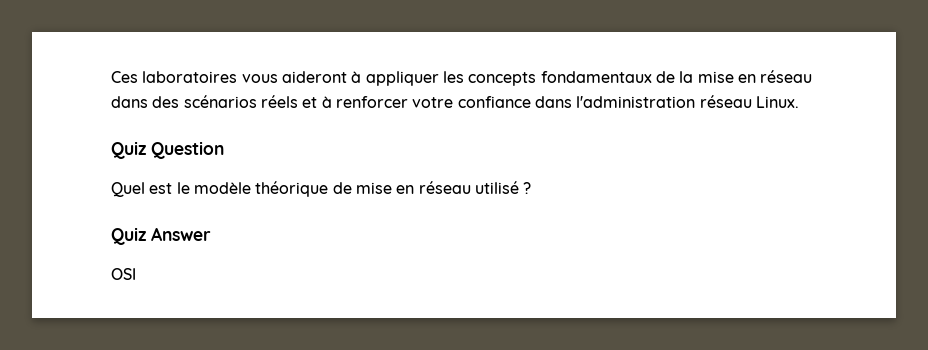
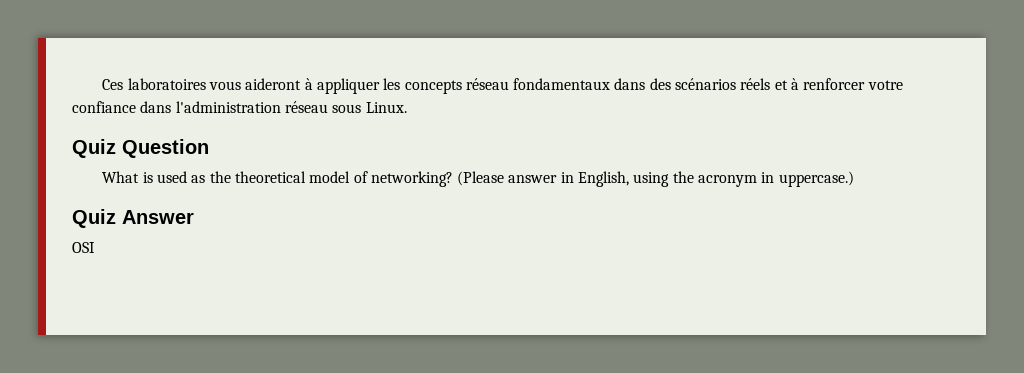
- Ces laboratoires vous aideront à appliquer les concepts fondamentaux de la mise en réseau dans des scénarios réels et à renforcer votre confiance dans l'administration réseau Linux.
+ Ces laboratoires vous aideront à appliquer les concepts réseau fondamentaux dans des scénarios réels et à renforcer votre confiance dans l'administration réseau sous Linux.
- Quel est le modèle théorique de mise en réseau utilisé ?
+ What is used as the theoretical model of networking? (Please answer in English, using the acronym in uppercase.)

